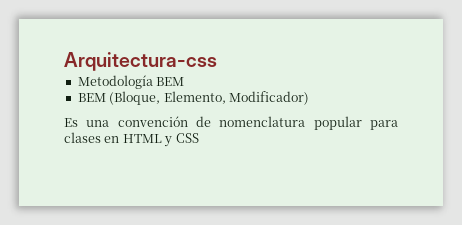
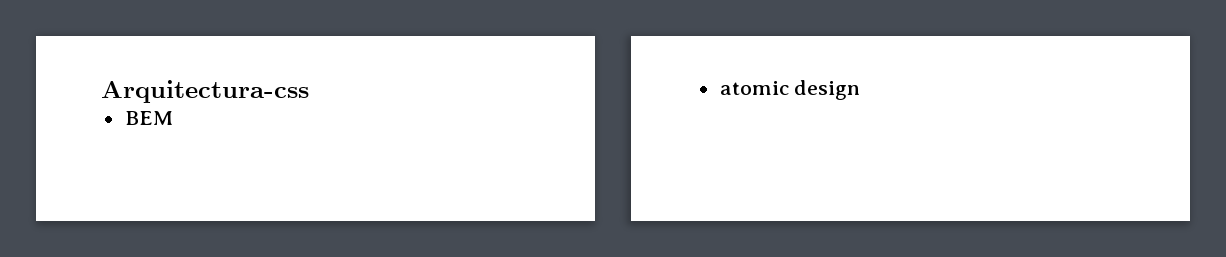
- Metodología BEM
+ BEM
- BEM (Bloque, Elemento, Modificador)
- Es una convención de nomenclatura popular para clases en HTML y CSS
+ atomic design

